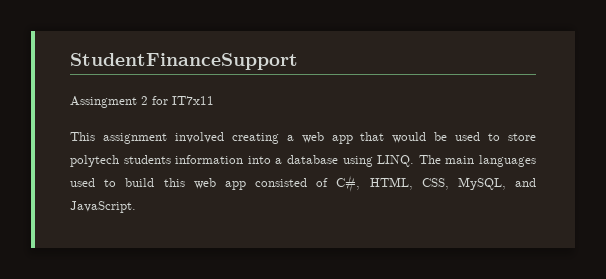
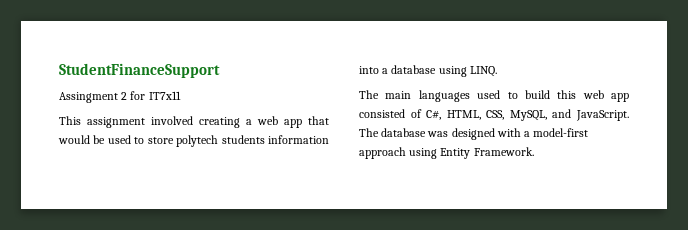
- This assignment involved creating a web app that would be used to store polytech students information into a database using LINQ. The main languages used to build this web app consisted of C#, HTML, CSS, MySQL, and JavaScript.
+ This assignment involved creating a web app that would be used to store polytech students information into a database using LINQ.
+ The main languages used to build this web app consisted of C#, HTML, CSS, MySQL, and JavaScript.
+ The database was designed with a model-first approach using Entity Framework.

